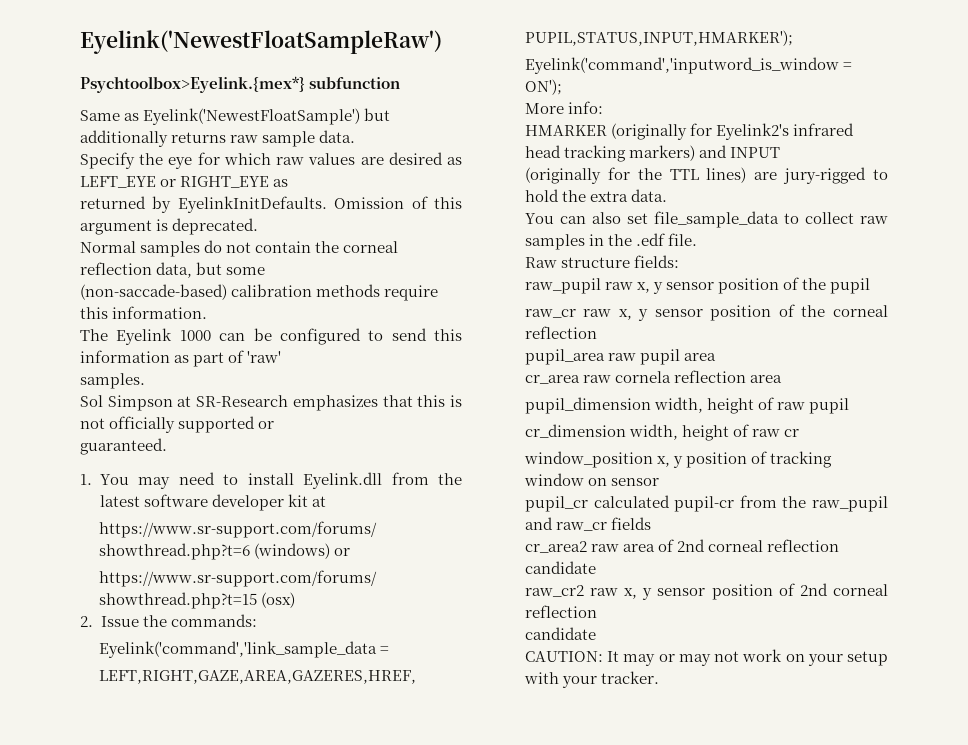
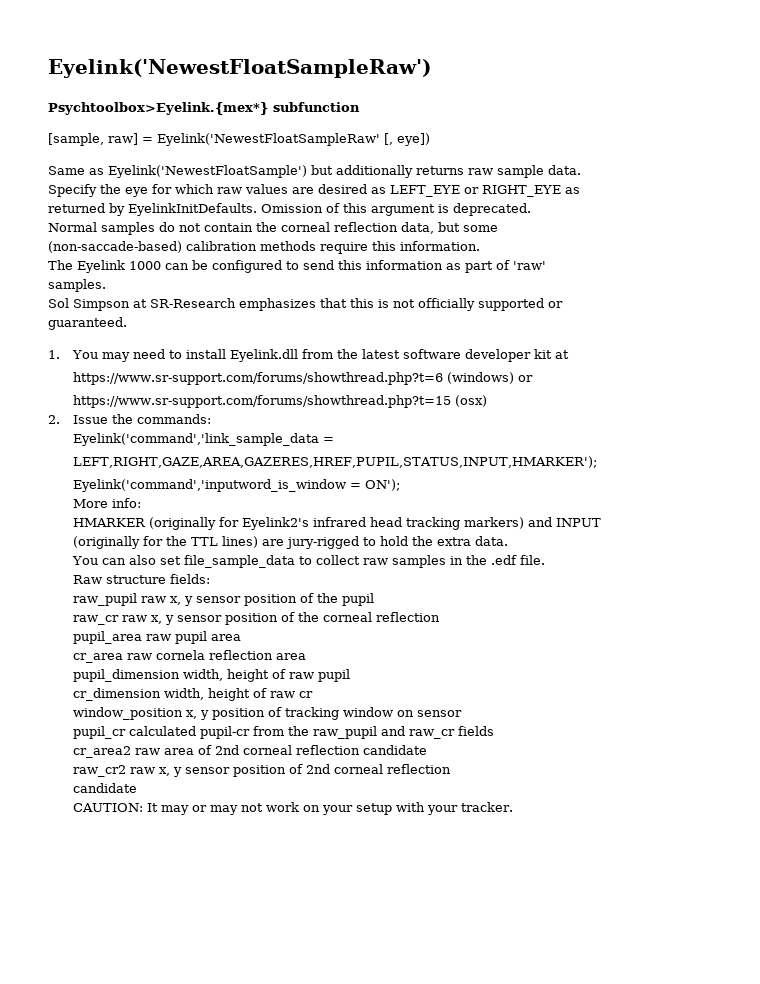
+ [sample, raw] = Eyelink('NewestFloatSampleRaw' [, eye])

